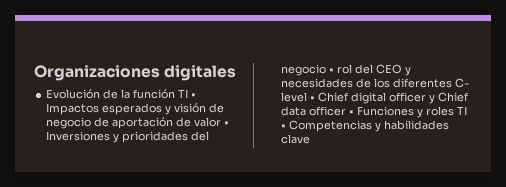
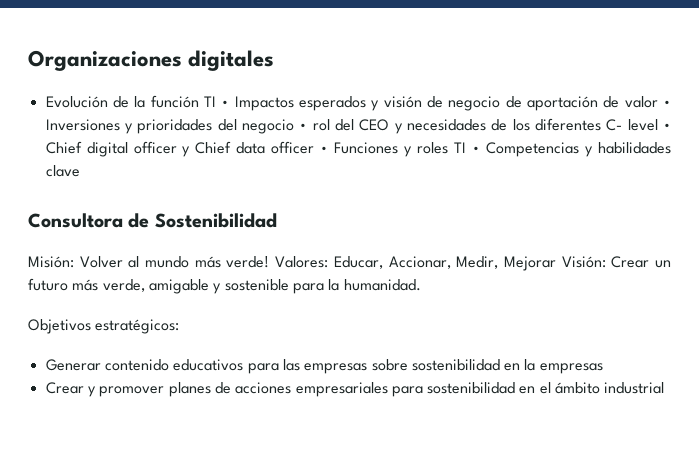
+ Consultora de Sostenibilidad
+ Misión: Volver al mundo más verde! Valores: Educar, Accionar, Medir, Mejorar Visión: Crear un futuro más verde, amigable y sostenible para la humanidad.
+ Objetivos estratégicos:
+ Generar contenido educativos para las empresas sobre sostenibilidad en la empresas
+ Crear y promover planes de acciones empresariales para sostenibilidad en el ámbito industrial

